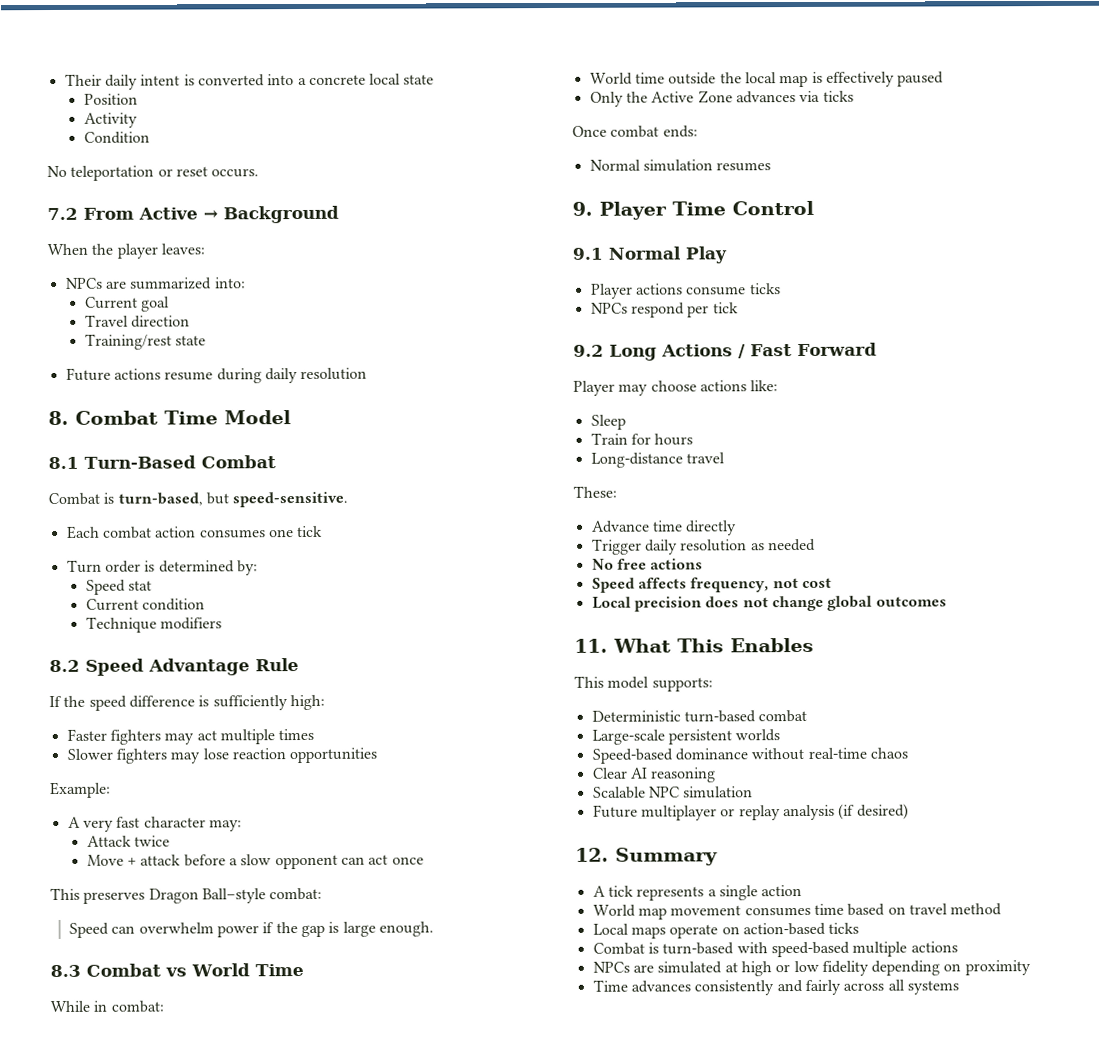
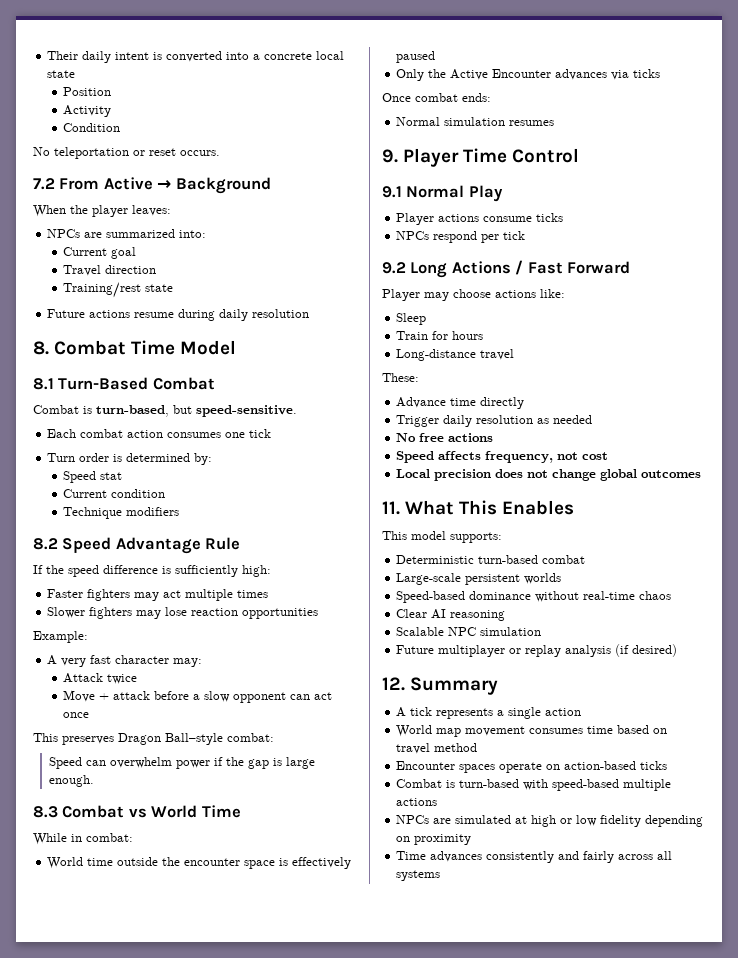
- World time outside the local map is effectively paused
+ World time outside the encounter space is effectively paused
- Only the Active Zone advances via ticks
+ Only the Active Encounter advances via ticks
- Local maps operate on action-based ticks
+ Encounter spaces operate on action-based ticks

